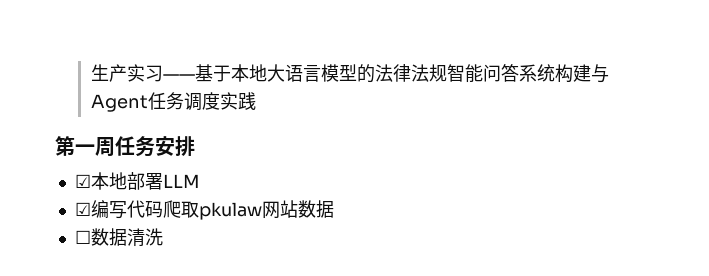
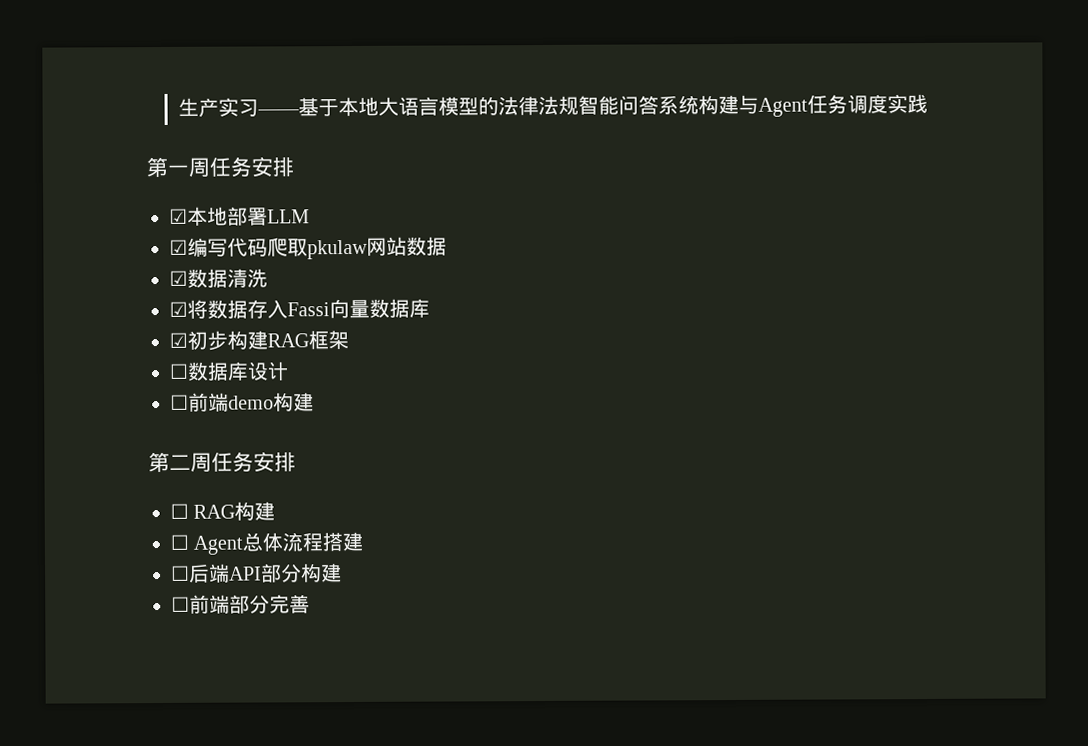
- ☐数据清洗
+ ☑数据清洗
+ ☑将数据存入Fassi向量数据库
+ ☑初步构建RAG框架
+ ☐数据库设计
+ ☐前端demo构建
+ 第二周任务安排
+ ☐ RAG构建
+ ☐ Agent总体流程搭建
+ ☐后端API部分构建
+ ☐前端部分完善

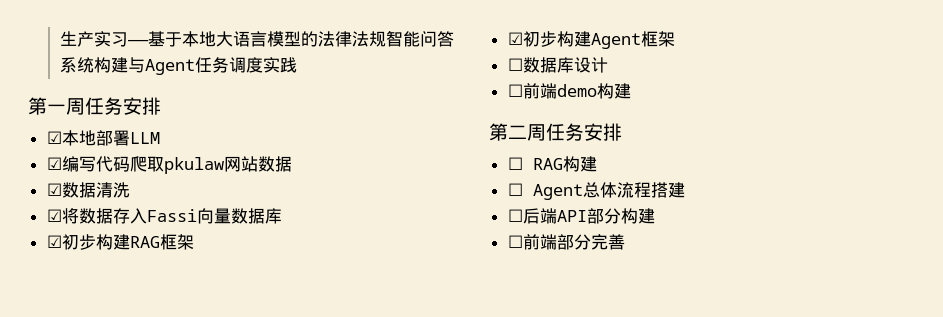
+ ☑初步构建Agent框架

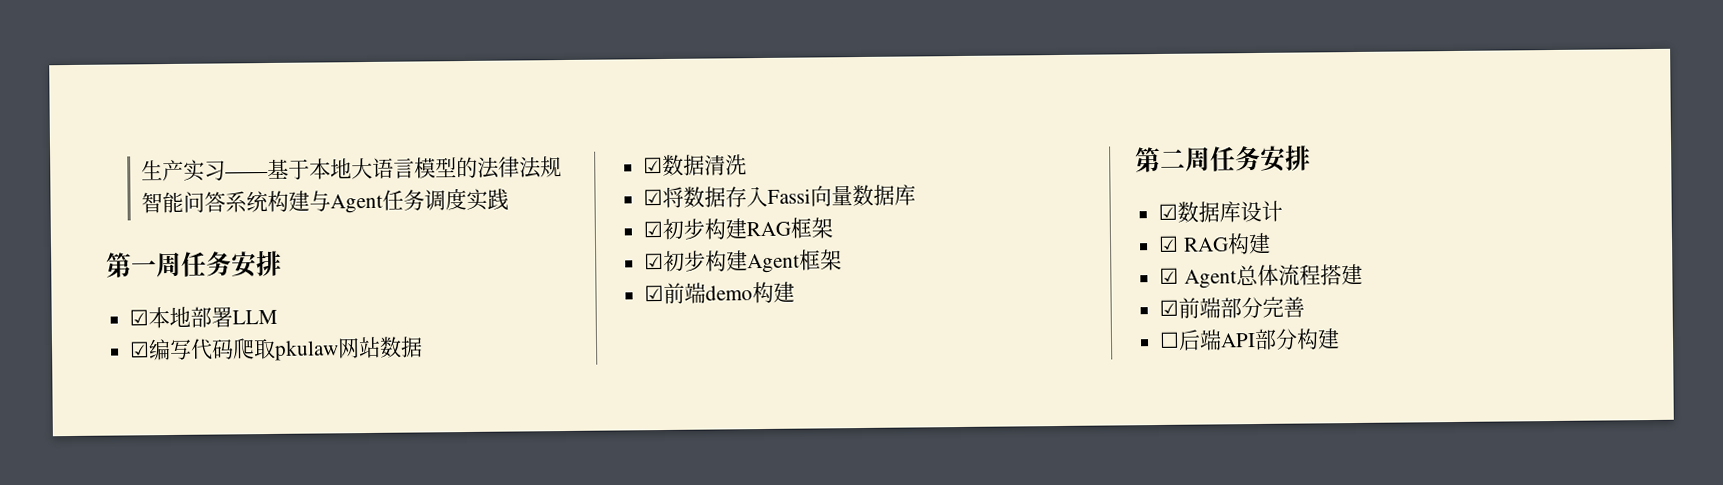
- ☐数据库设计
- ☐前端demo构建
+ ☑前端demo构建
- ☐ RAG构建
+ ☑数据库设计
+ ☑ RAG构建
- ☐ Agent总体流程搭建
+ ☑ Agent总体流程搭建
+ ☑前端部分完善
- ☐前端部分完善

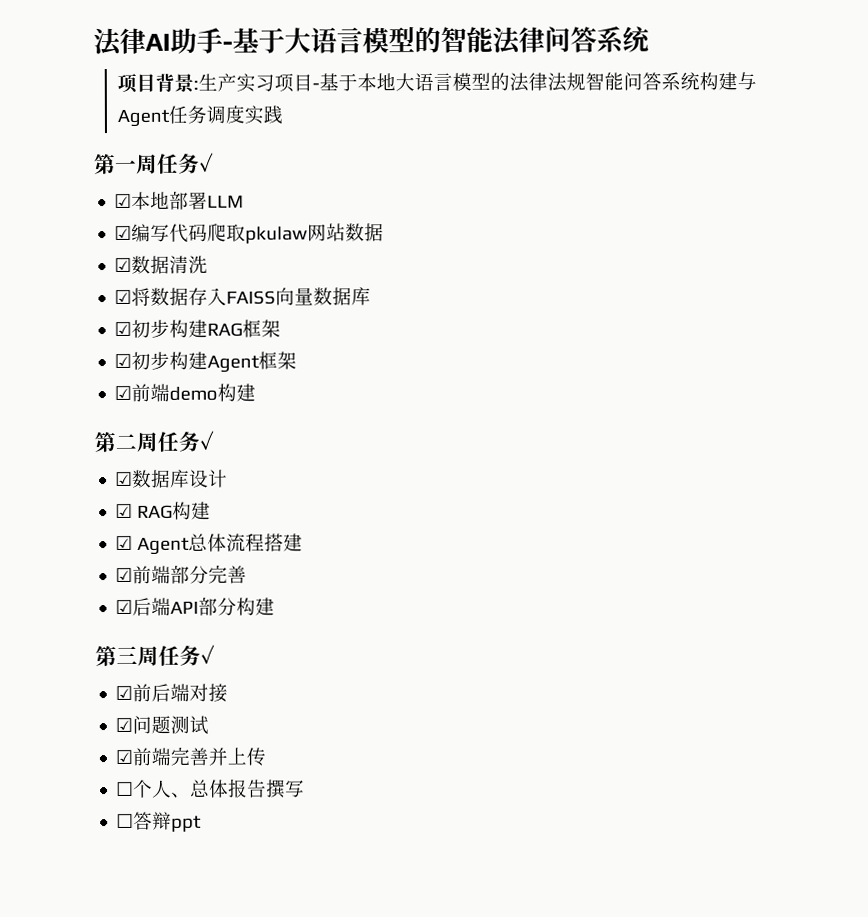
- 生产实习——基于本地大语言模型的法律法规智能问答系统构建与Agent任务调度实践
+ 法律AI助手-基于大语言模型的智能法律问答系统
+ 项目背景:生产实习项目-基于本地大语言模型的法律法规智能问答系统构建与Agent任务调度实践
- 第一周任务安排
+ 第一周任务✓
- ☑将数据存入Fassi向量数据库
+ ☑将数据存入FAISS向量数据库
- 第二周任务安排
+ 第二周任务✓
- ☐后端API部分构建
+ ☑后端API部分构建
+ 第三周任务✓
+ ☑前后端对接
+ ☑问题测试
+ ☑前端完善并上传
+ ☐个人、总体报告撰写
+ ☐答辩ppt

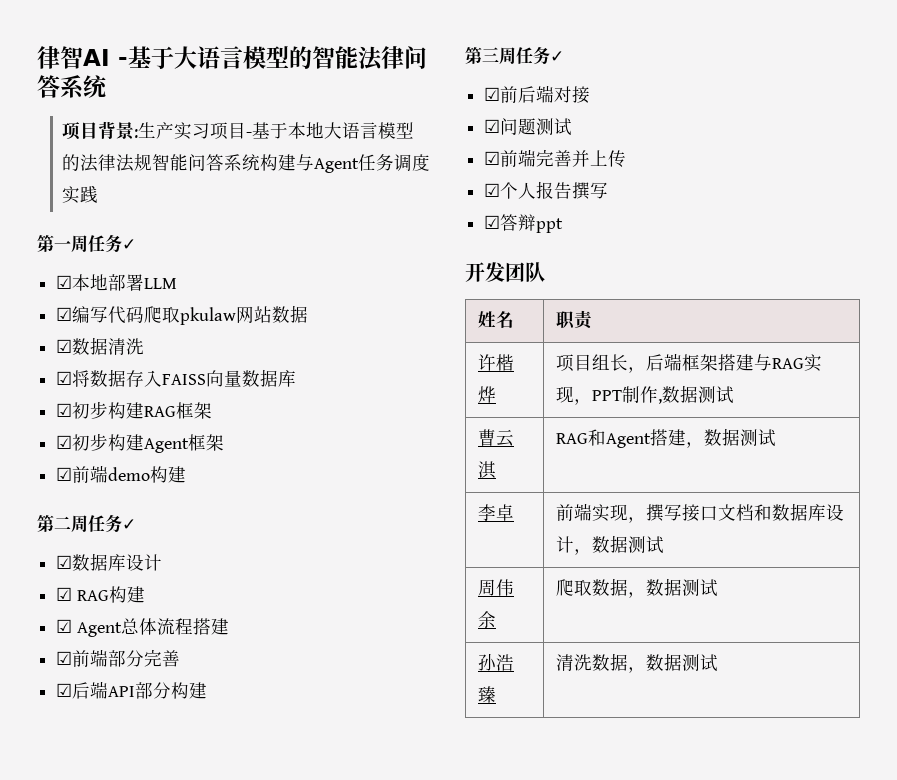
- 法律AI助手-基于大语言模型的智能法律问答系统
+ 律智AI -基于大语言模型的智能法律问答系统
- ☐个人、总体报告撰写
+ ☑个人报告撰写
- ☐答辩ppt
+ ☑答辩ppt
+ 开发团队
+ 姓名 | 职责
+ 许楷烨 | 项目组长，后端框架搭建与RAG实现，PPT制作,数据测试
+ 曹云淇 | RAG和Agent搭建，数据测试
+ 李卓 | 前端实现，撰写接口文档和数据库设计，数据测试
+ 周伟余 | 爬取数据，数据测试
+ 孙浩臻 | 清洗数据，数据测试

